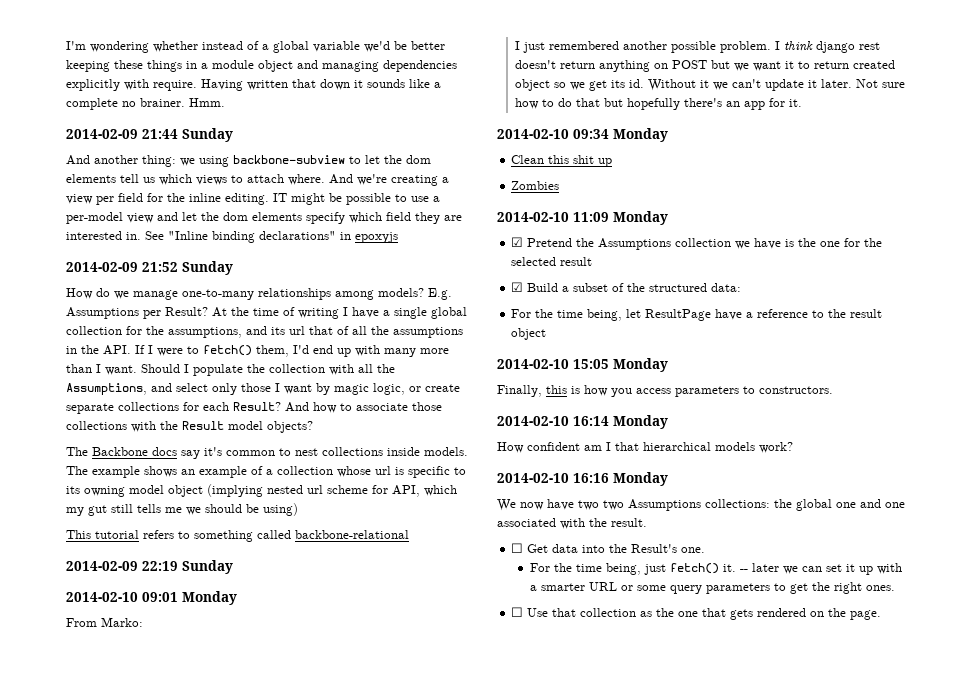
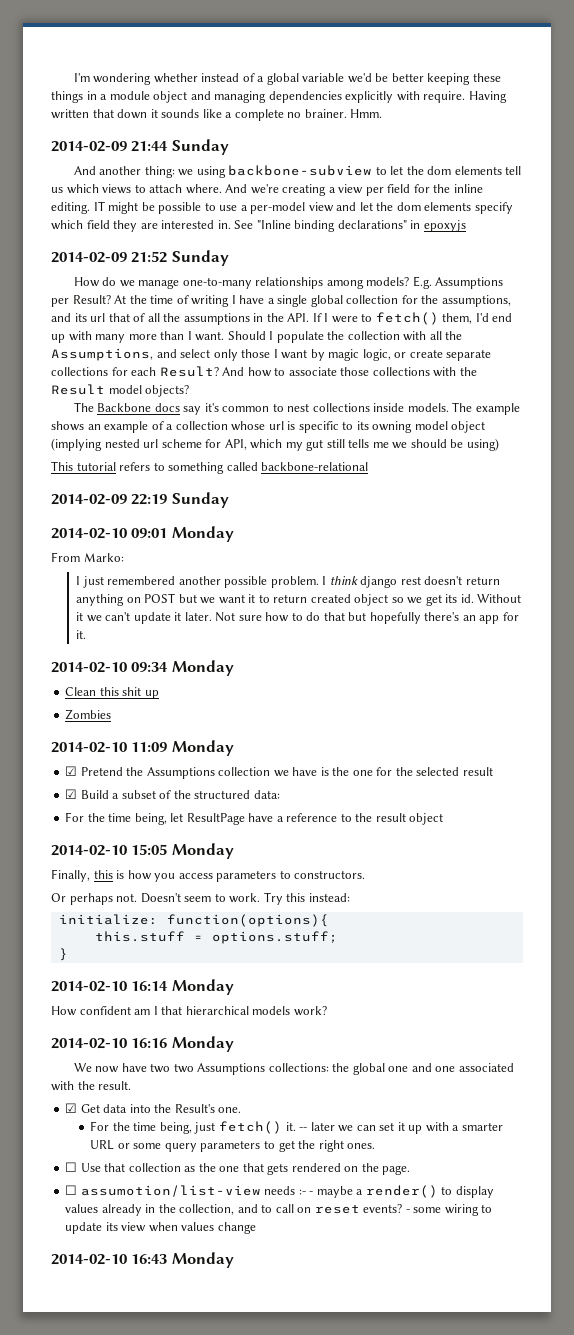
+ Or perhaps not. Doesn't seem to work. Try this instead:
+ initialize: function(options){
+ this.stuff = options.stuff;
+ }
- ☐ Get data into the Result's one.
+ ☑ Get data into the Result's one.
+ ☐ assumotion/list-view needs :- - maybe a render() to display values already in the collection, and to call on reset events? - some wiring to update its view when values change
+ 2014-02-10 16:43 Monday

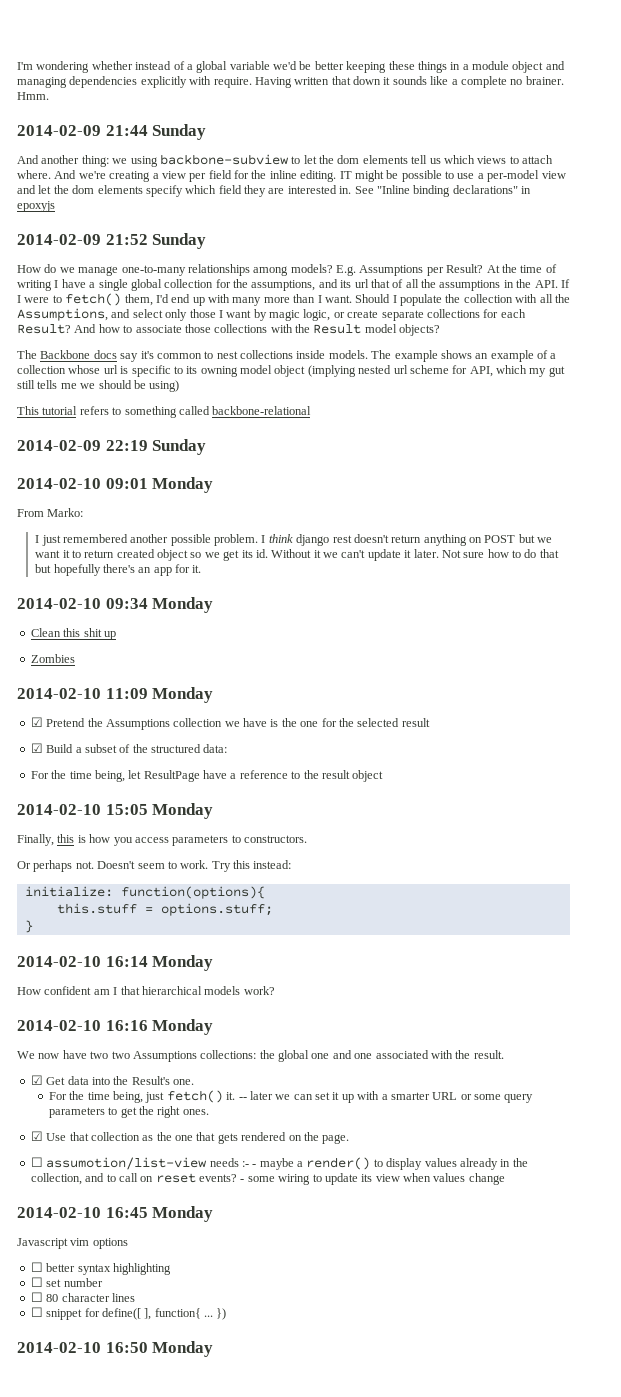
- ☐ Use that collection as the one that gets rendered on the page.
+ ☑ Use that collection as the one that gets rendered on the page.
- 2014-02-10 16:43 Monday
+ 2014-02-10 16:45 Monday
+ Javascript vim options
+ ☐ better syntax highlighting
+ ☐ set number
+ ☐ 80 character lines
+ ☐ snippet for define([ ], function{ ... })
+ 2014-02-10 16:50 Monday

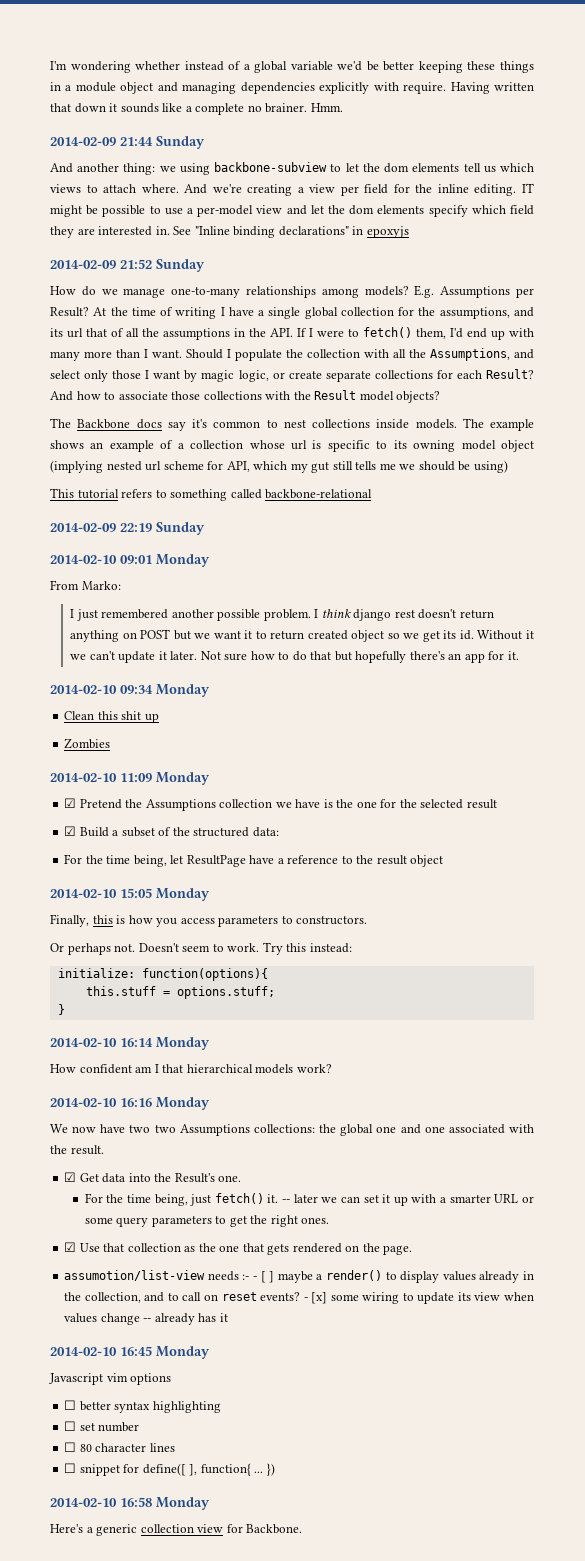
- ☐ assumotion/list-view needs :- - maybe a render() to display values already in the collection, and to call on reset events?
+ assumotion/list-view needs :- - [ ] maybe a render() to display values already in the collection, and to call on reset events?
- - some wiring to update its view when values change
+ - [x] some wiring to update its view when values change -- already has it
- 2014-02-10 16:50 Monday
+ 2014-02-10 16:58 Monday
+ Here's a generic collection view for Backbone.

